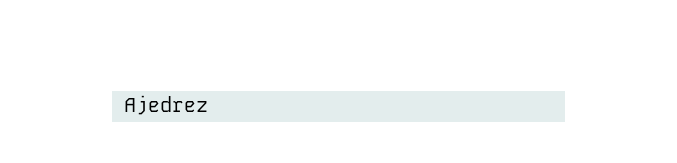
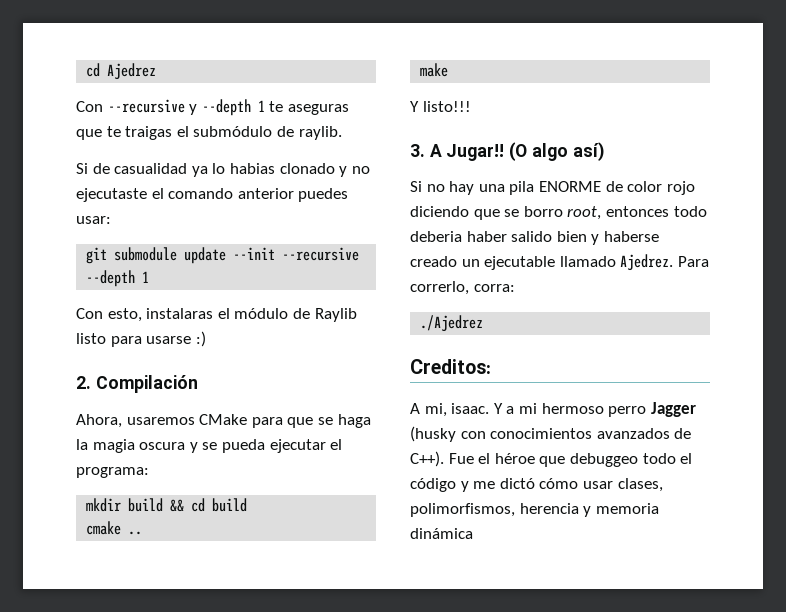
- Ajedrez
+ cd Ajedrez
+ Con --recursive y --depth 1 te aseguras que te traigas el submódulo de raylib.
+ Si de casualidad ya lo habias clonado y no ejecutaste el comando anterior puedes usar:
+ git submodule update --init --recursive --depth 1
+ Con esto, instalaras el módulo de Raylib listo para usarse :)
+ 2. Compilación
+ Ahora, usaremos CMake para que se haga la magia oscura y se pueda ejecutar el programa:
+ mkdir build && cd build
+ cmake ..
+ make
+ Y listo!!!
+ 3. A Jugar!! (O algo así)
+ Si no hay una pila ENORME de color rojo diciendo que se borro root, entonces todo deberia haber salido bien y haberse creado un ejecutable llamado Ajedrez. Para correrlo, corra:
+ ./Ajedrez
+ Creditos:
+ A mi, isaac. Y a mi hermoso perro Jagger (husky con conocimientos avanzados de C++). Fue el héroe que debuggeo todo el código y me dictó cómo usar clases, polimorfismos, herencia y memoria dinámica

